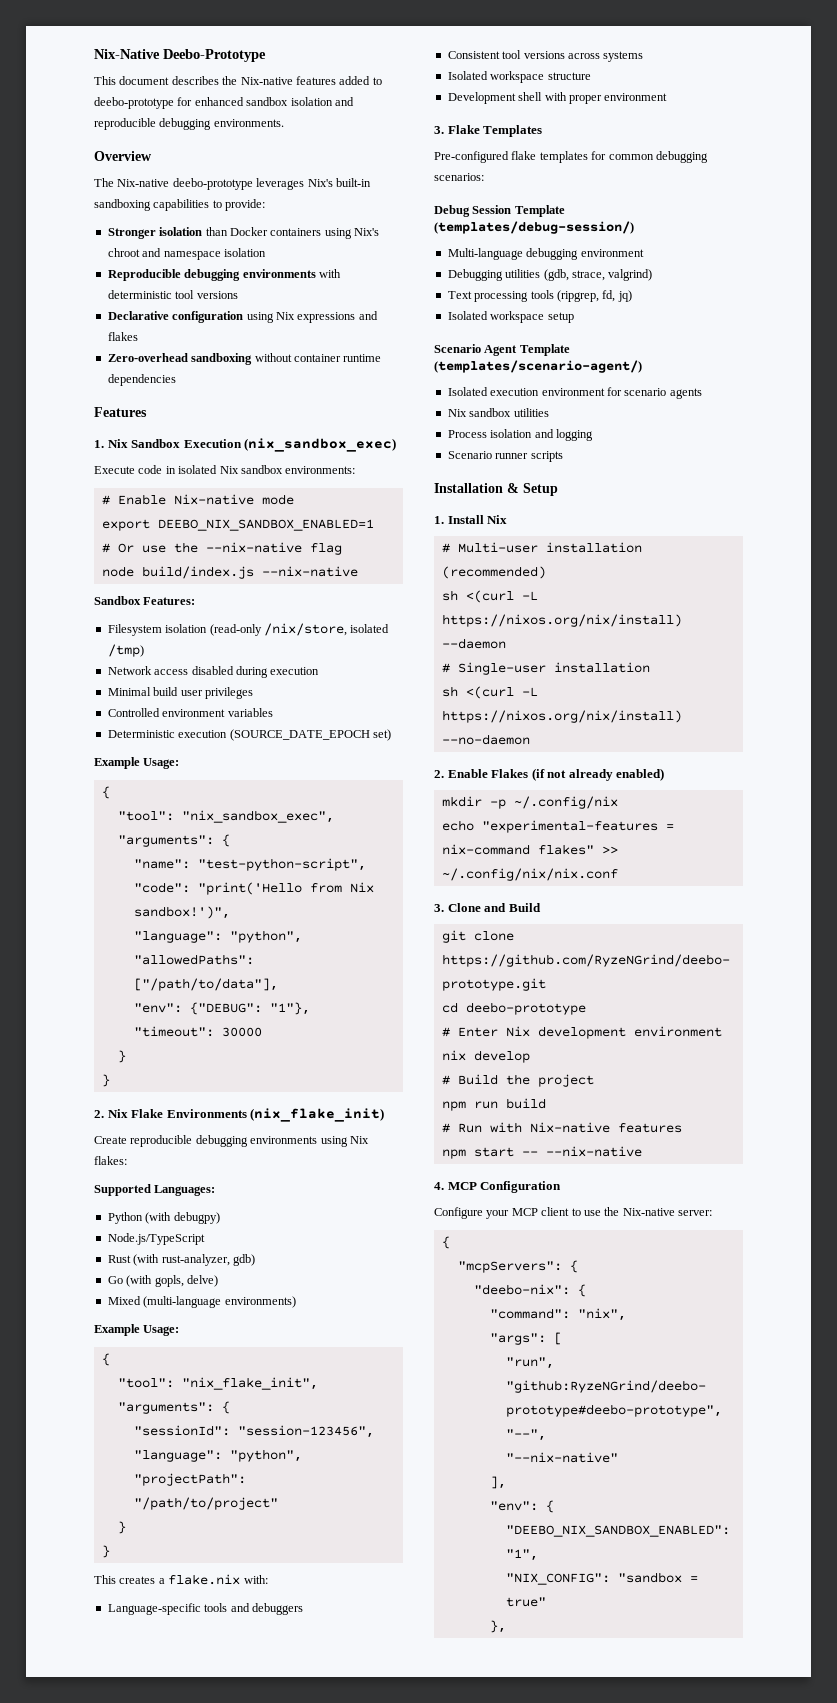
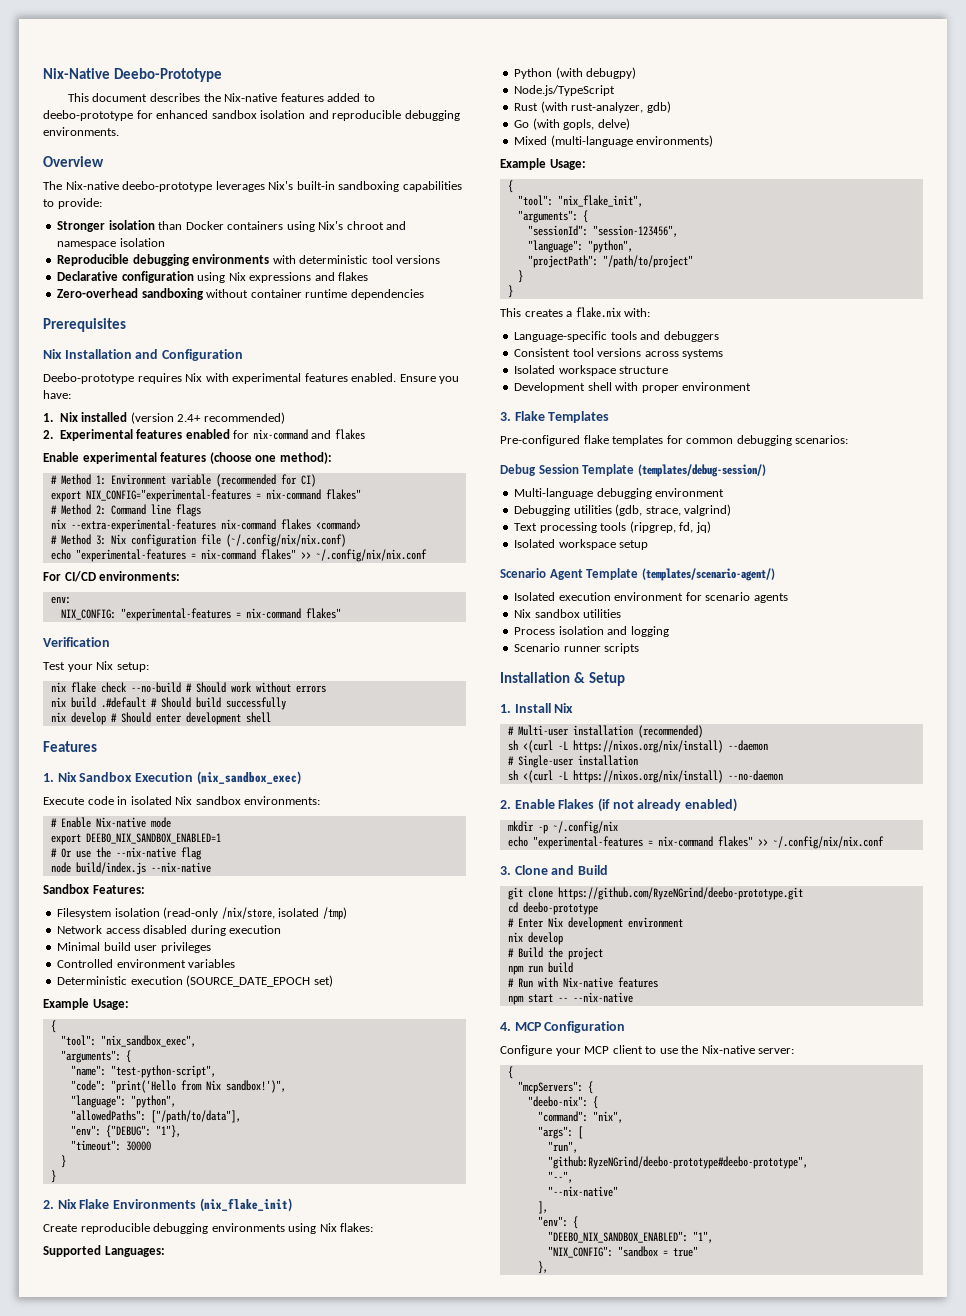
+ Prerequisites
+ Nix Installation and Configuration
+ Deebo-prototype requires Nix with experimental features enabled. Ensure you have:
+ 1. Nix installed (version 2.4+ recommended)
+ 2. Experimental features enabled for nix-command and flakes
+ Enable experimental features (choose one method):
+ # Method 1: Environment variable (recommended for CI)
+ export NIX_CONFIG="experimental-features = nix-command flakes"
+ # Method 2: Command line flags
+ nix --extra-experimental-features nix-command flakes <command>
+ # Method 3: Nix configuration file (~/.config/nix/nix.conf)
+ echo "experimental-features = nix-command flakes" >> ~/.config/nix/nix.conf
+ For CI/CD environments:
+ env:
+ NIX_CONFIG: "experimental-features = nix-command flakes"
+ Verification
+ Test your Nix setup:
+ nix flake check --no-build # Should work without errors
+ nix build .#default # Should build successfully
+ nix develop # Should enter development shell

